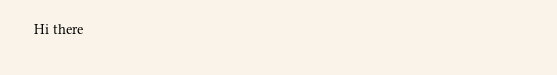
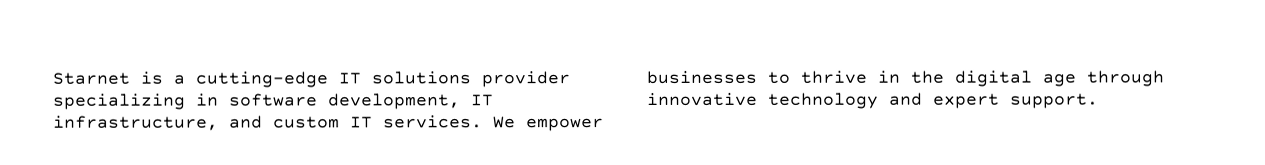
- Hi there
+ Starnet is a cutting-edge IT solutions provider specializing in software development, IT infrastructure, and custom IT services. We empower businesses to thrive in the digital age through innovative technology and expert support.

